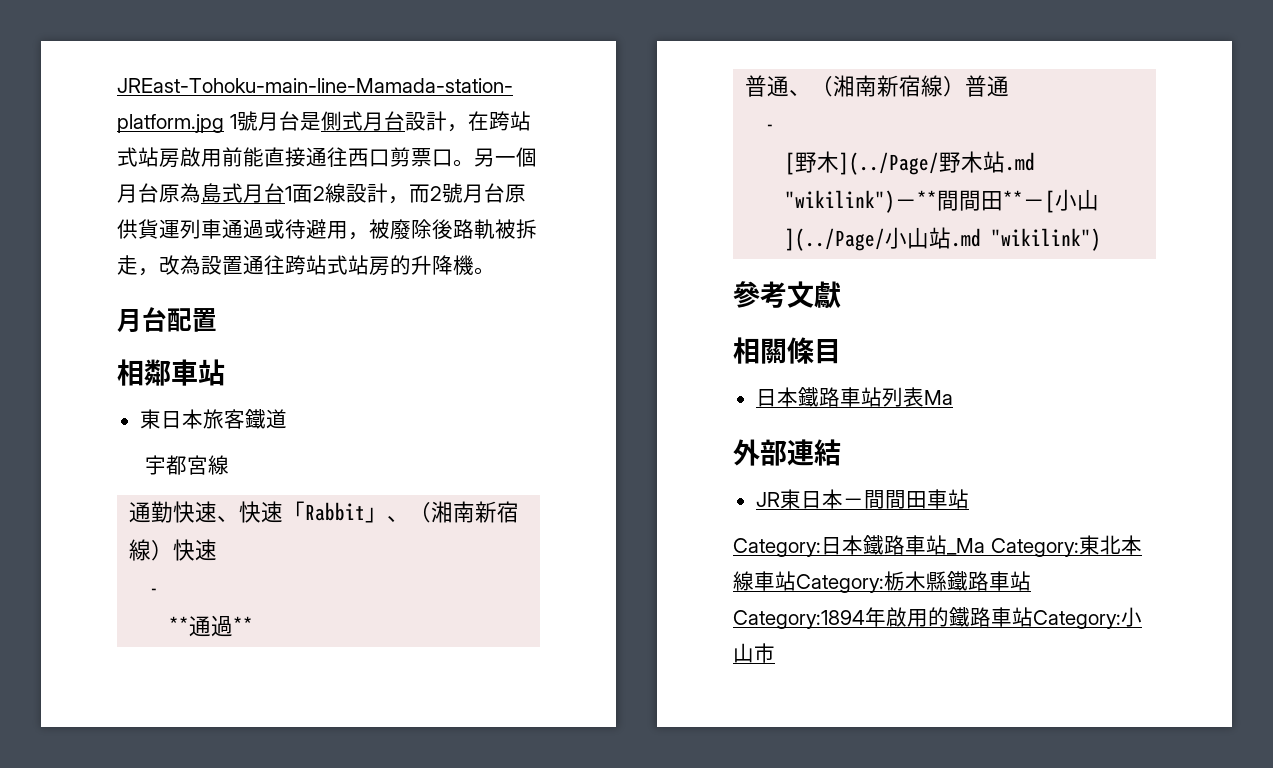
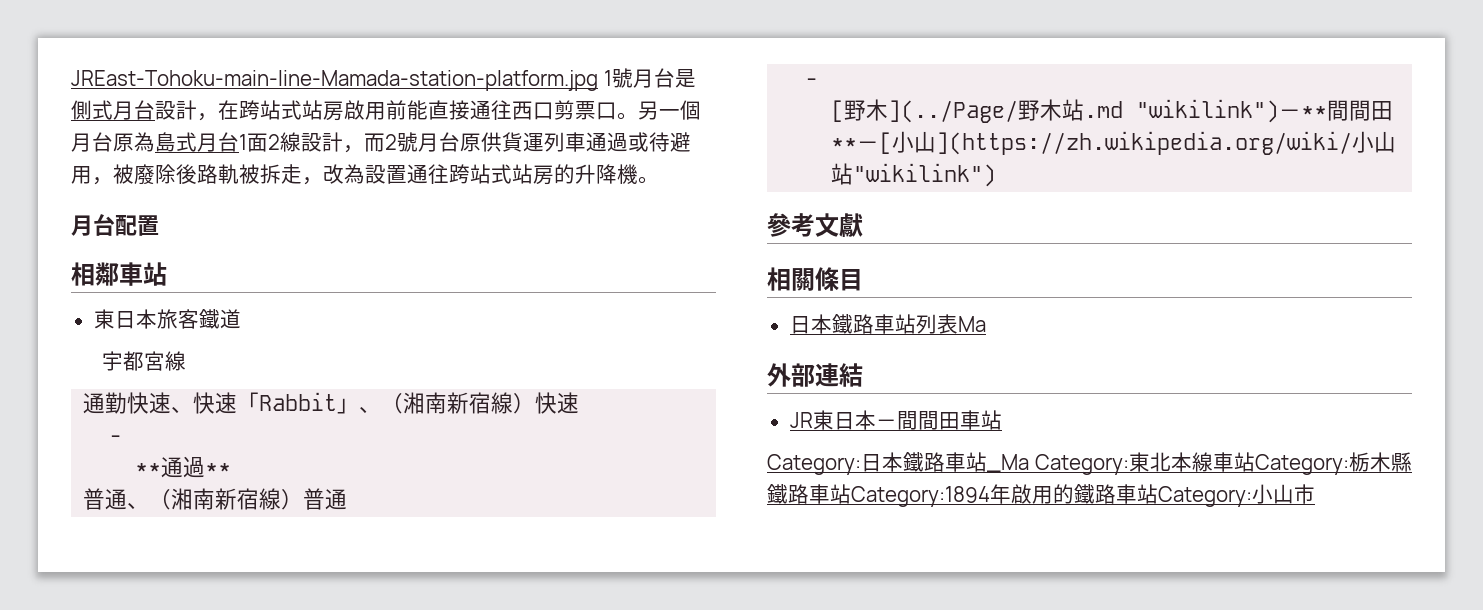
- [野木](../Page/野木站.md "wikilink")－**間間田**－[小山](../Page/小山站.md "wikilink")
+ [野木](../Page/野木站.md "wikilink")－**間間田**－[小山](https://zh.wikipedia.org/wiki/小山站"wikilink")

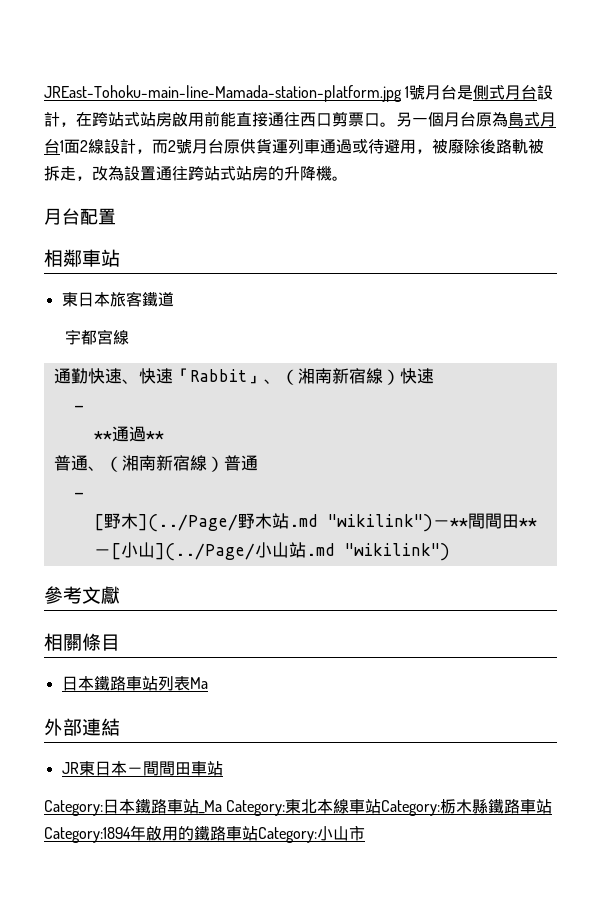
- [野木](../Page/野木站.md "wikilink")－**間間田**－[小山](https://zh.wikipedia.org/wiki/小山站"wikilink")
+ [野木](../Page/野木站.md "wikilink")－**間間田**－[小山](../Page/小山站.md "wikilink")

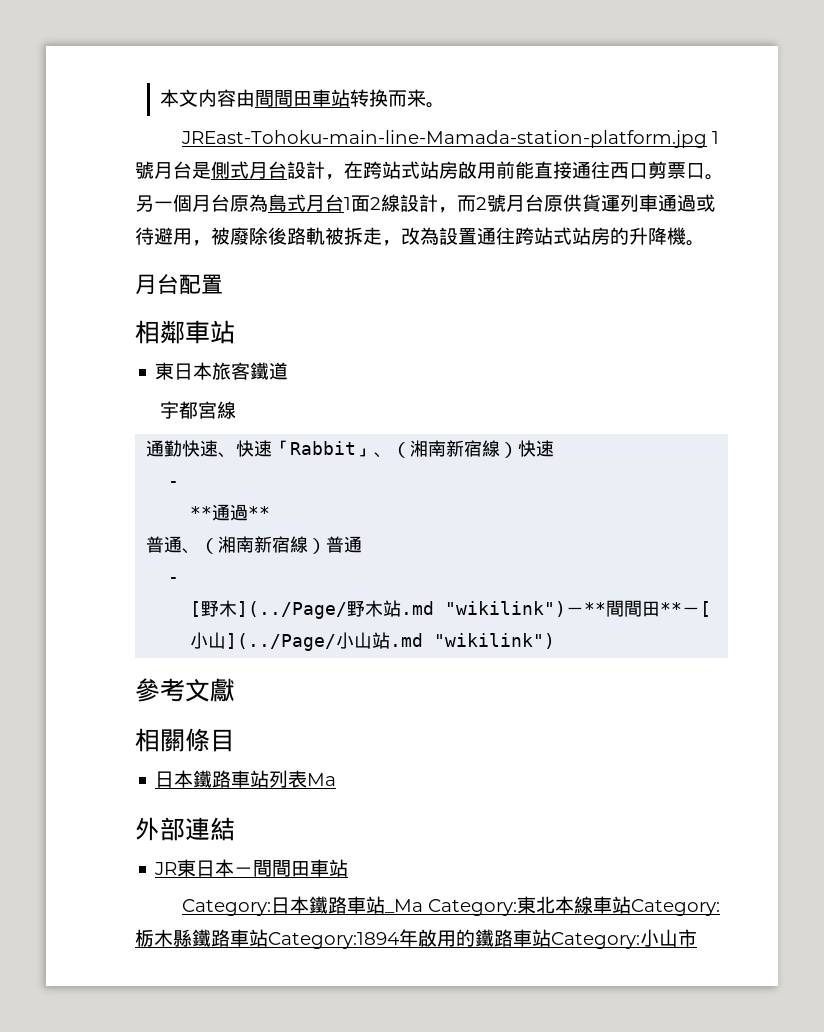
+ 本文内容由間間田車站转换而来。

